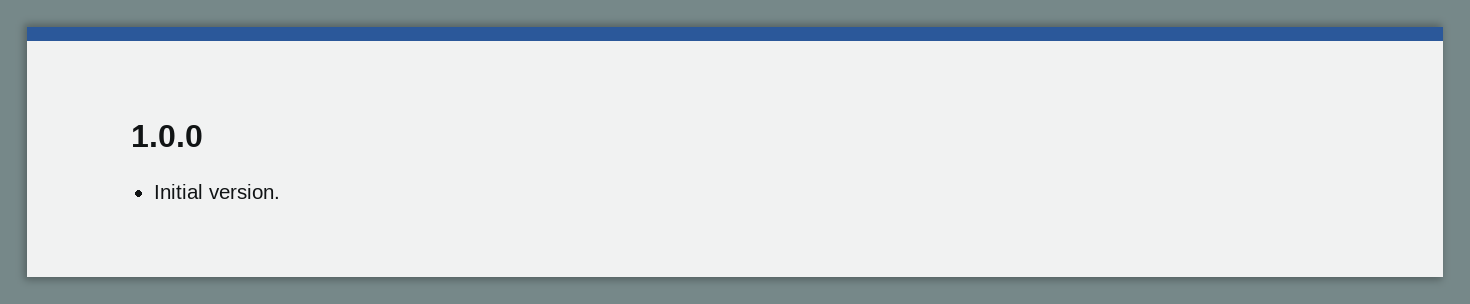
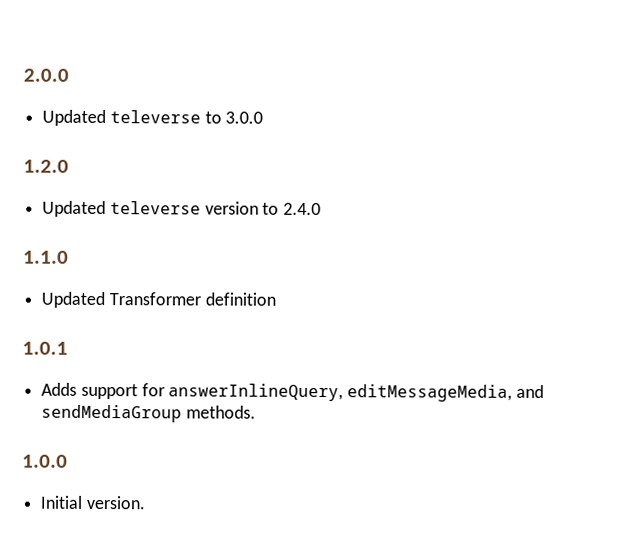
+ 2.0.0
+ Updated televerse to 3.0.0
+ 1.2.0
+ Updated televerse version to 2.4.0
+ 1.1.0
+ Updated Transformer definition
+ 1.0.1
+ Adds support for answerInlineQuery, editMessageMedia, and sendMediaGroup methods.

